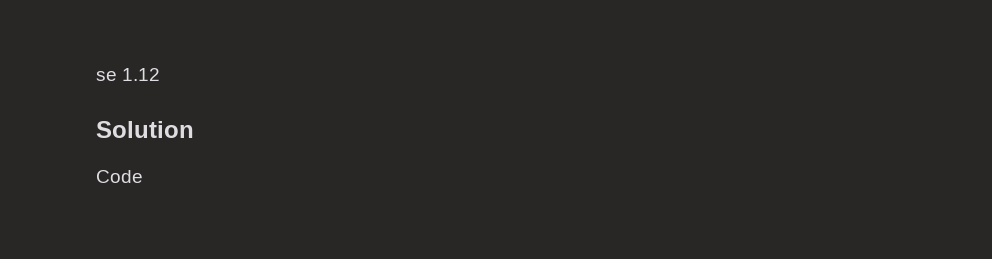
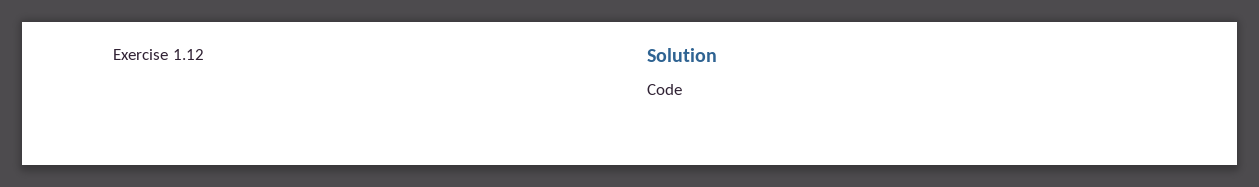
- se 1.12
+ Exercise 1.12

